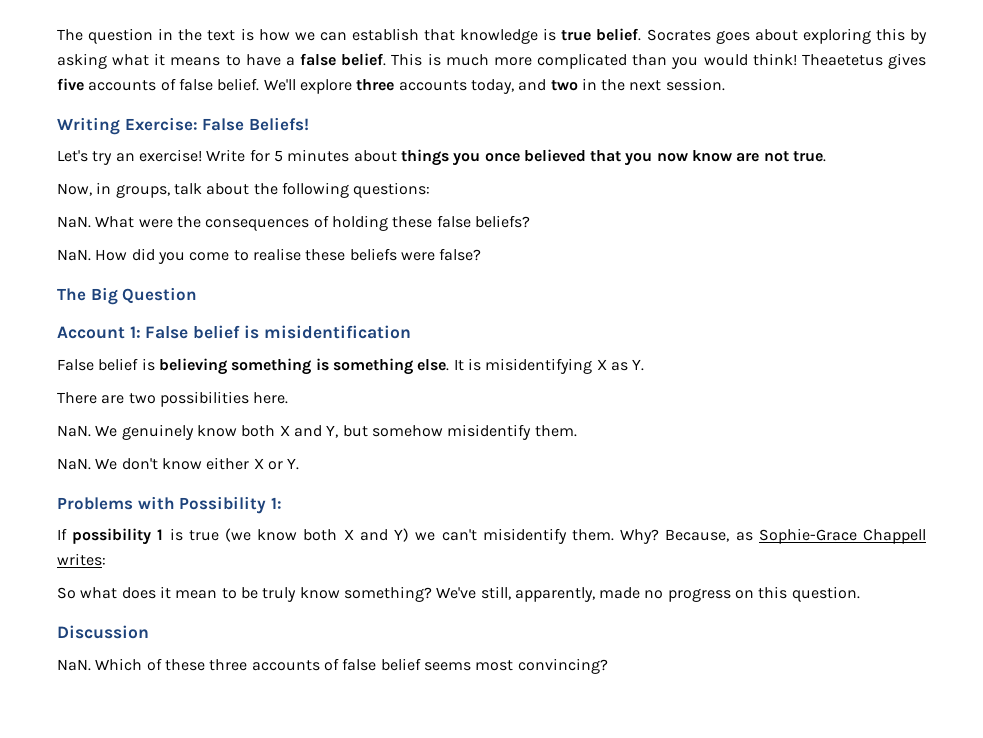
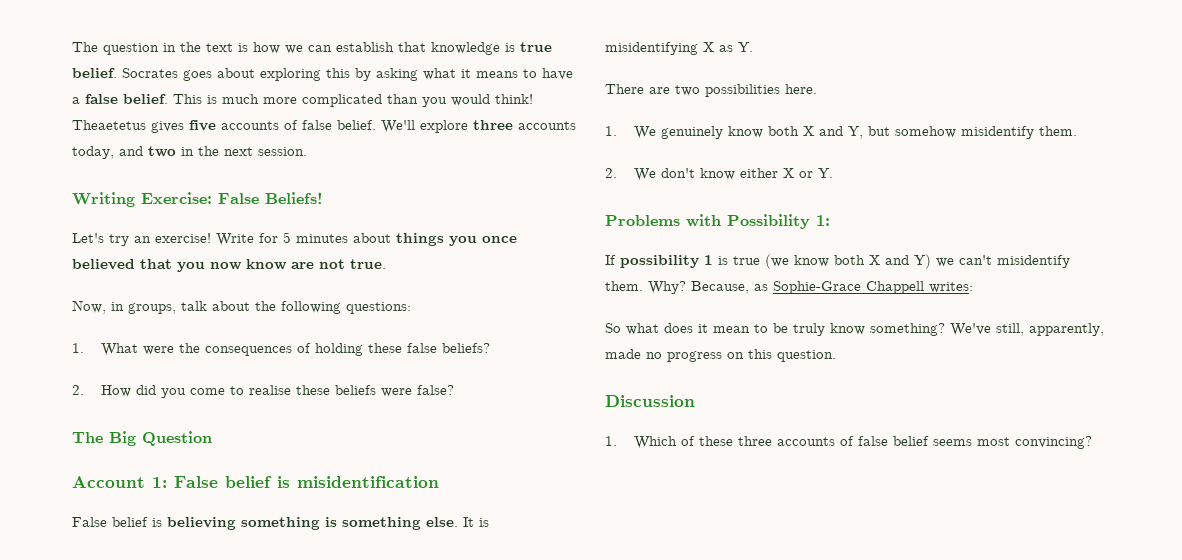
- NaN. What were the consequences of holding these false beliefs?
+ 1. What were the consequences of holding these false beliefs?
- NaN. How did you come to realise these beliefs were false?
+ 2. How did you come to realise these beliefs were false?
- NaN. We genuinely know both X and Y, but somehow misidentify them.
+ 1. We genuinely know both X and Y, but somehow misidentify them.
- NaN. We don't know either X or Y.
+ 2. We don't know either X or Y.
- NaN. Which of these three accounts of false belief seems most convincing?
+ 1. Which of these three accounts of false belief seems most convincing?

